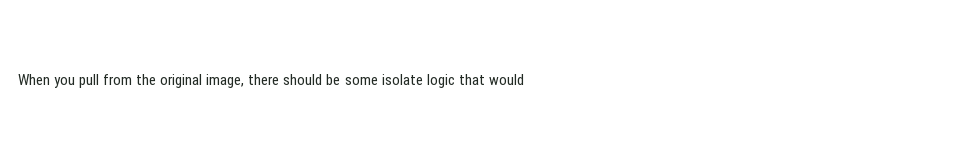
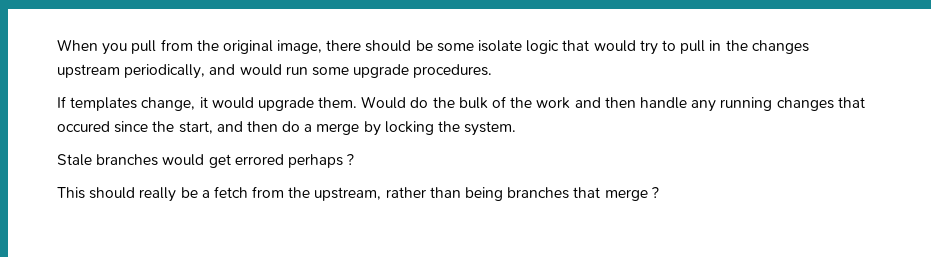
- When you pull from the original image, there should be some isolate logic that would
+ When you pull from the original image, there should be some isolate logic that would try to pull in the changes upstream periodically, and would run some upgrade procedures.
+ If templates change, it would upgrade them. Would do the bulk of the work and then handle any running changes that occured since the start, and then do a merge by locking the system.
+ Stale branches would get errored perhaps ?
+ This should really be a fetch from the upstream, rather than being branches that merge ?

